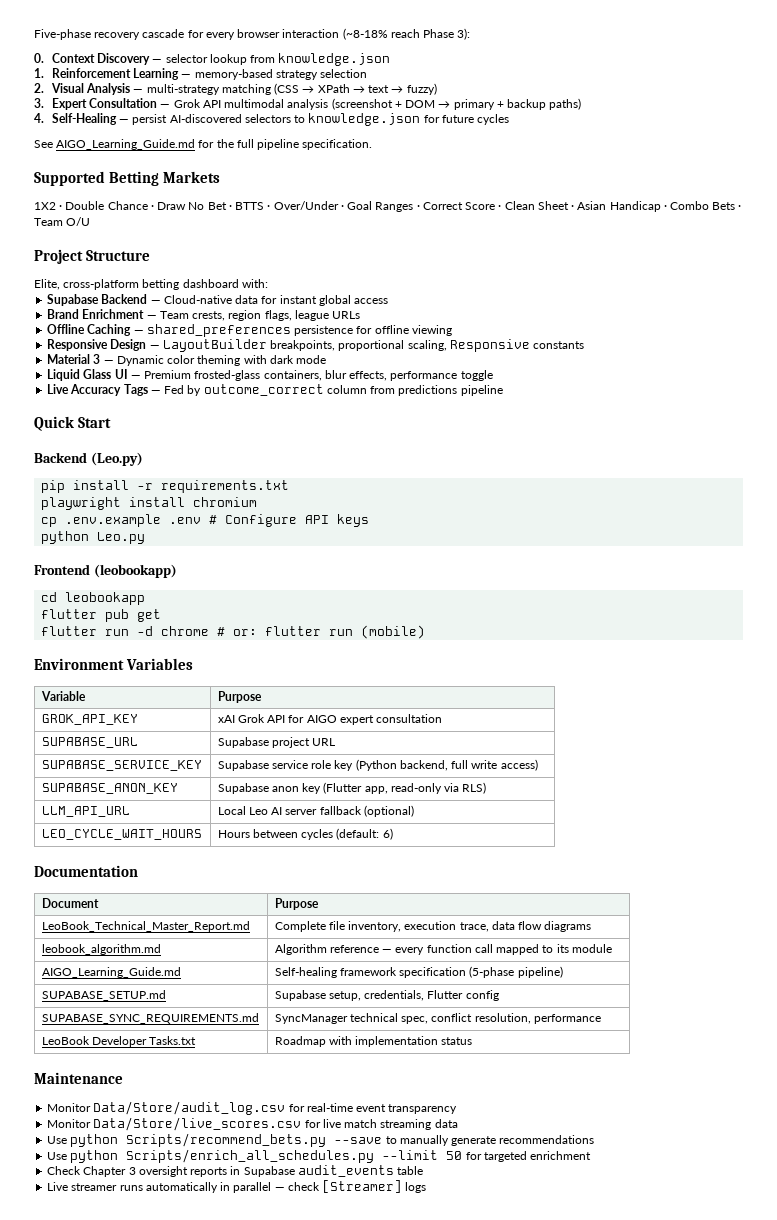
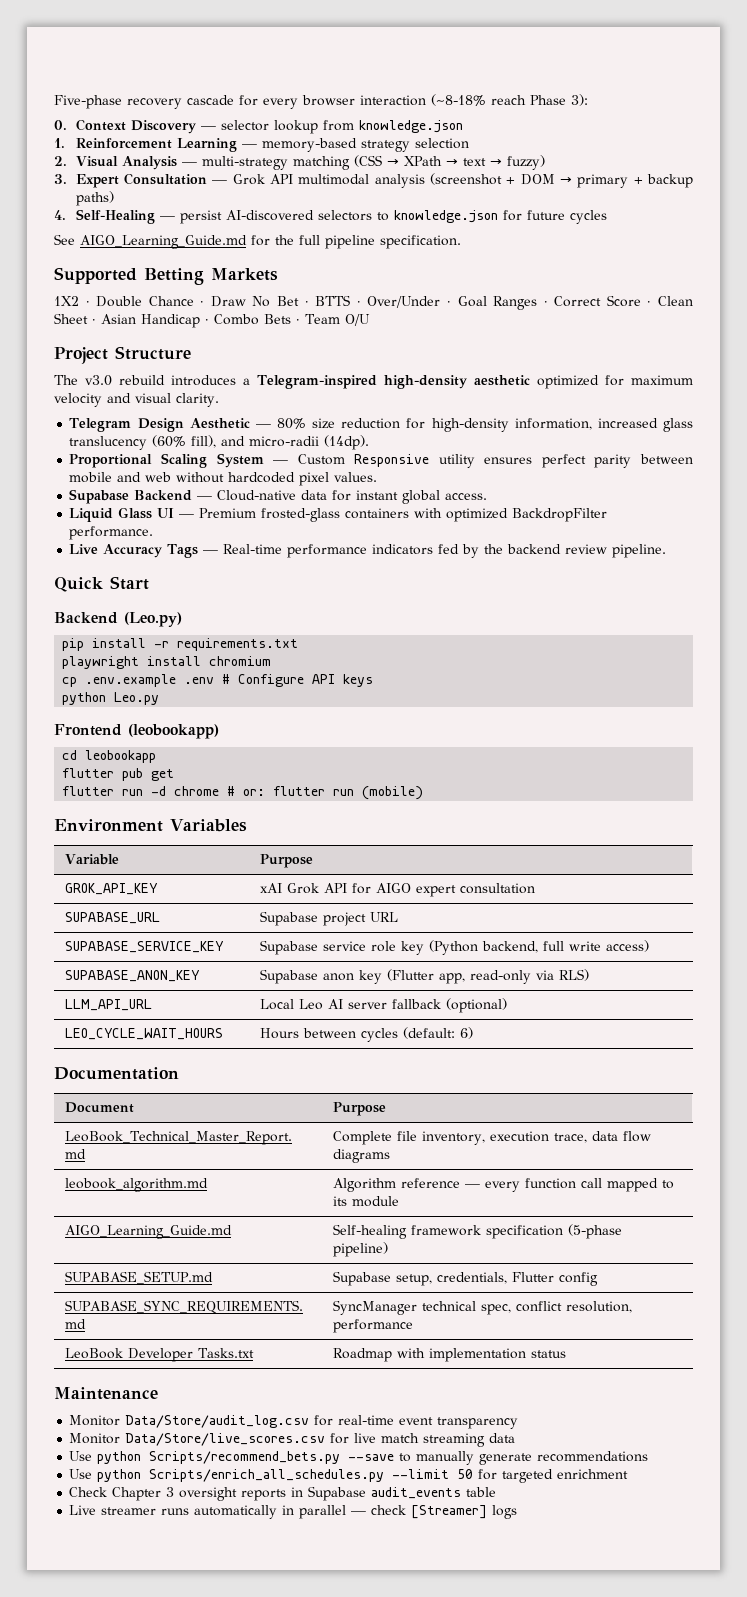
- Elite, cross-platform betting dashboard with:
+ The v3.0 rebuild introduces a Telegram-inspired high-density aesthetic optimized for maximum velocity and visual clarity.
+ Telegram Design Aesthetic — 80% size reduction for high-density information, increased glass translucency (60% fill), and micro-radii (14dp).
+ Proportional Scaling System — Custom Responsive utility ensures perfect parity between mobile and web without hardcoded pixel values.
- Supabase Backend — Cloud-native data for instant global access
- Brand Enrichment — Team crests, region flags, league URLs
- Offline Caching — shared_preferences persistence for offline viewing
- Responsive Design — LayoutBuilder breakpoints, proportional scaling, Responsive constants
- Material 3 — Dynamic color theming with dark mode
+ Supabase Backend — Cloud-native data for instant global access.
- Liquid Glass UI — Premium frosted-glass containers, blur effects, performance toggle
+ Liquid Glass UI — Premium frosted-glass containers with optimized BackdropFilter performance.
- Live Accuracy Tags — Fed by outcome_correct column from predictions pipeline
+ Live Accuracy Tags — Real-time performance indicators fed by the backend review pipeline.

